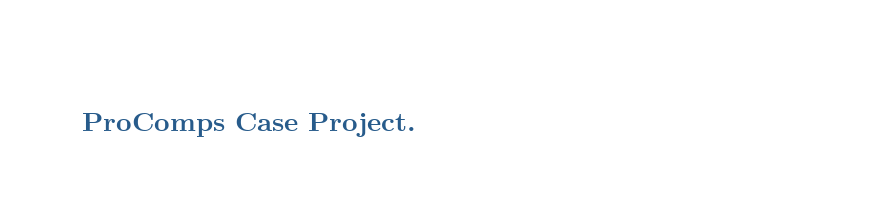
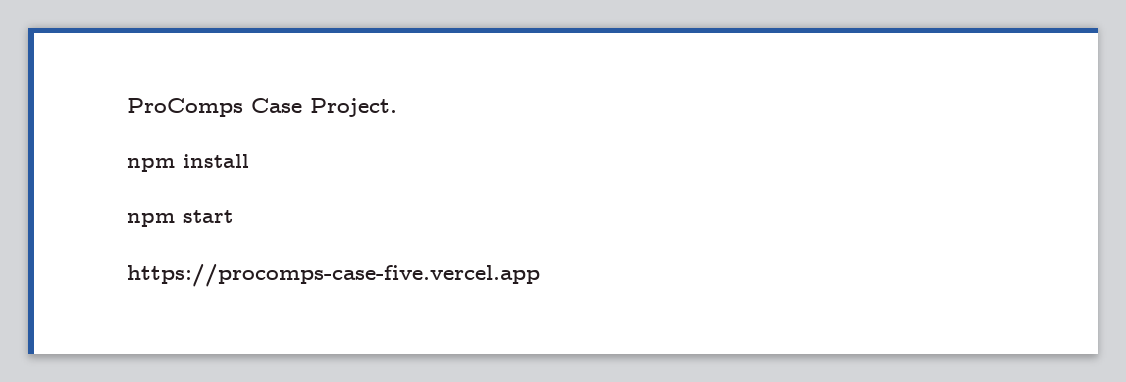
+ npm install
+ npm start
+ https://procomps-case-five.vercel.app

